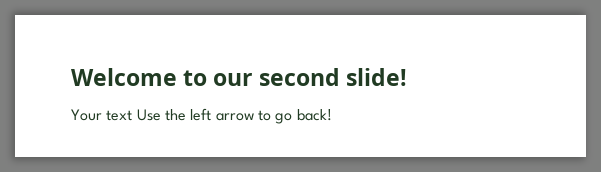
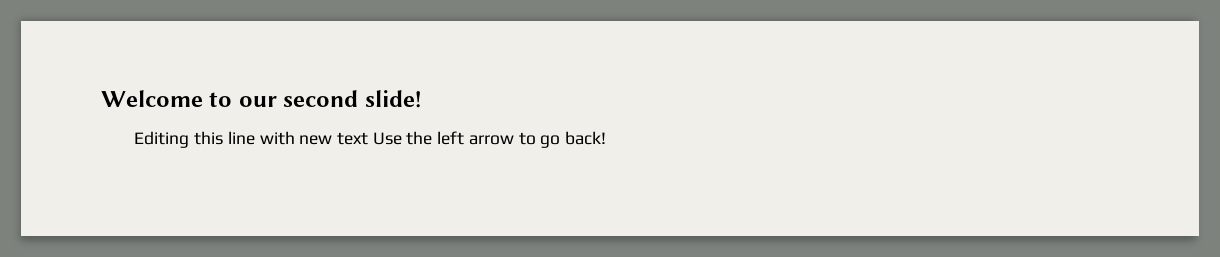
- Your text Use the left arrow to go back!
+ Editing this line with new text Use the left arrow to go back!

